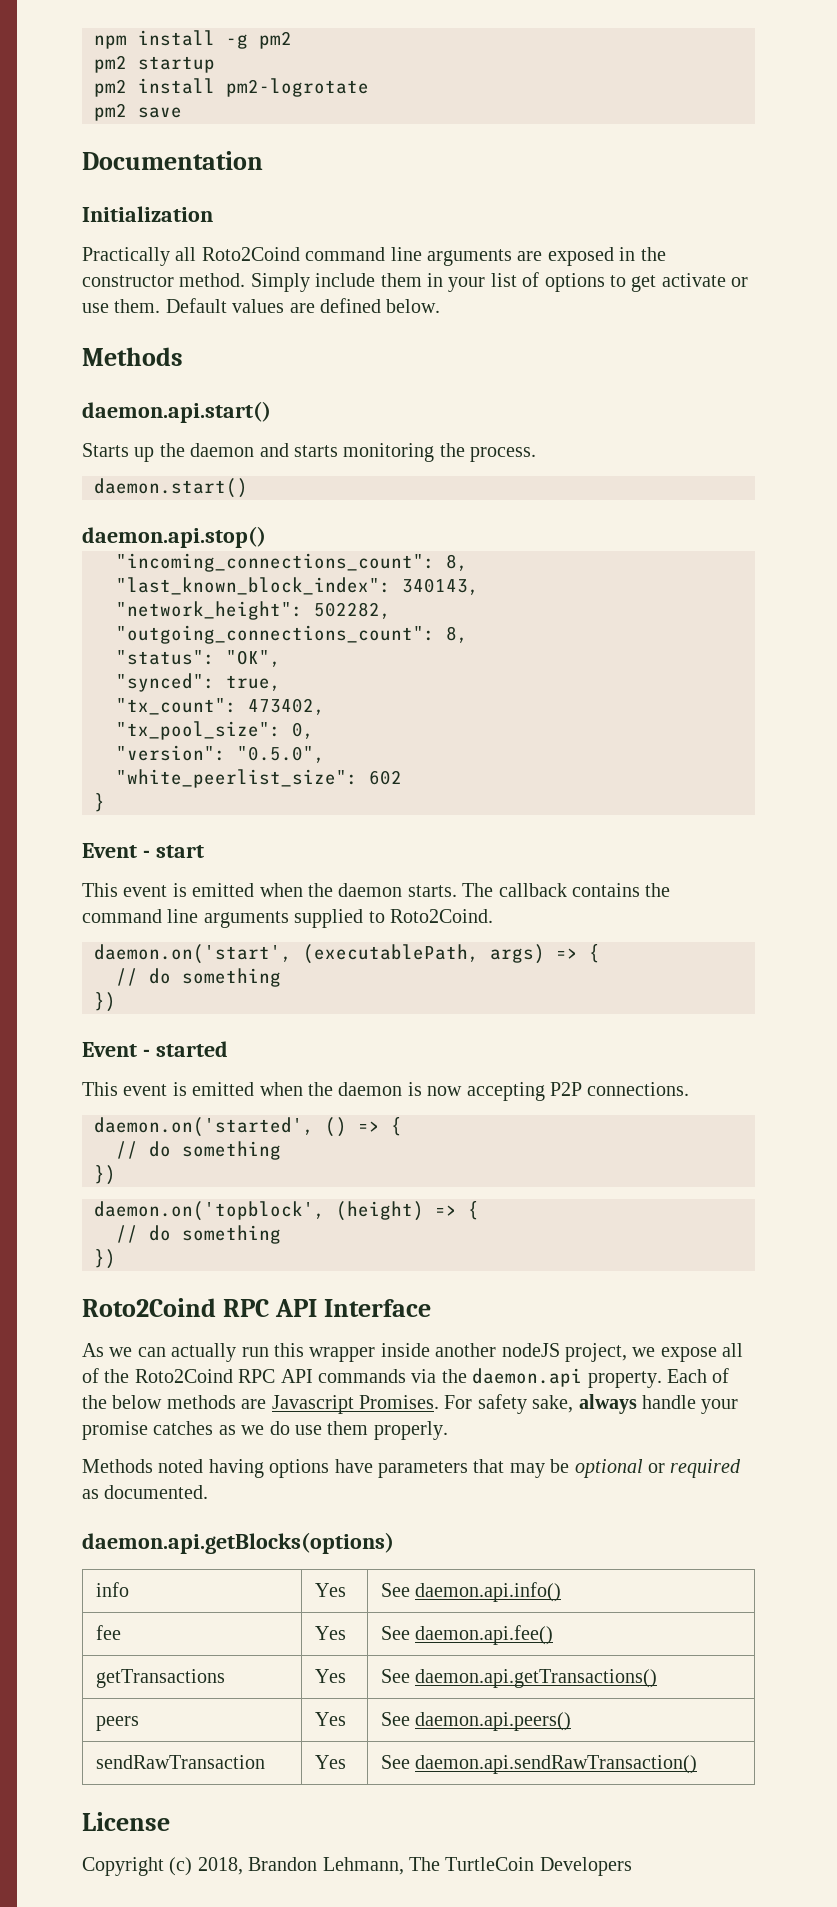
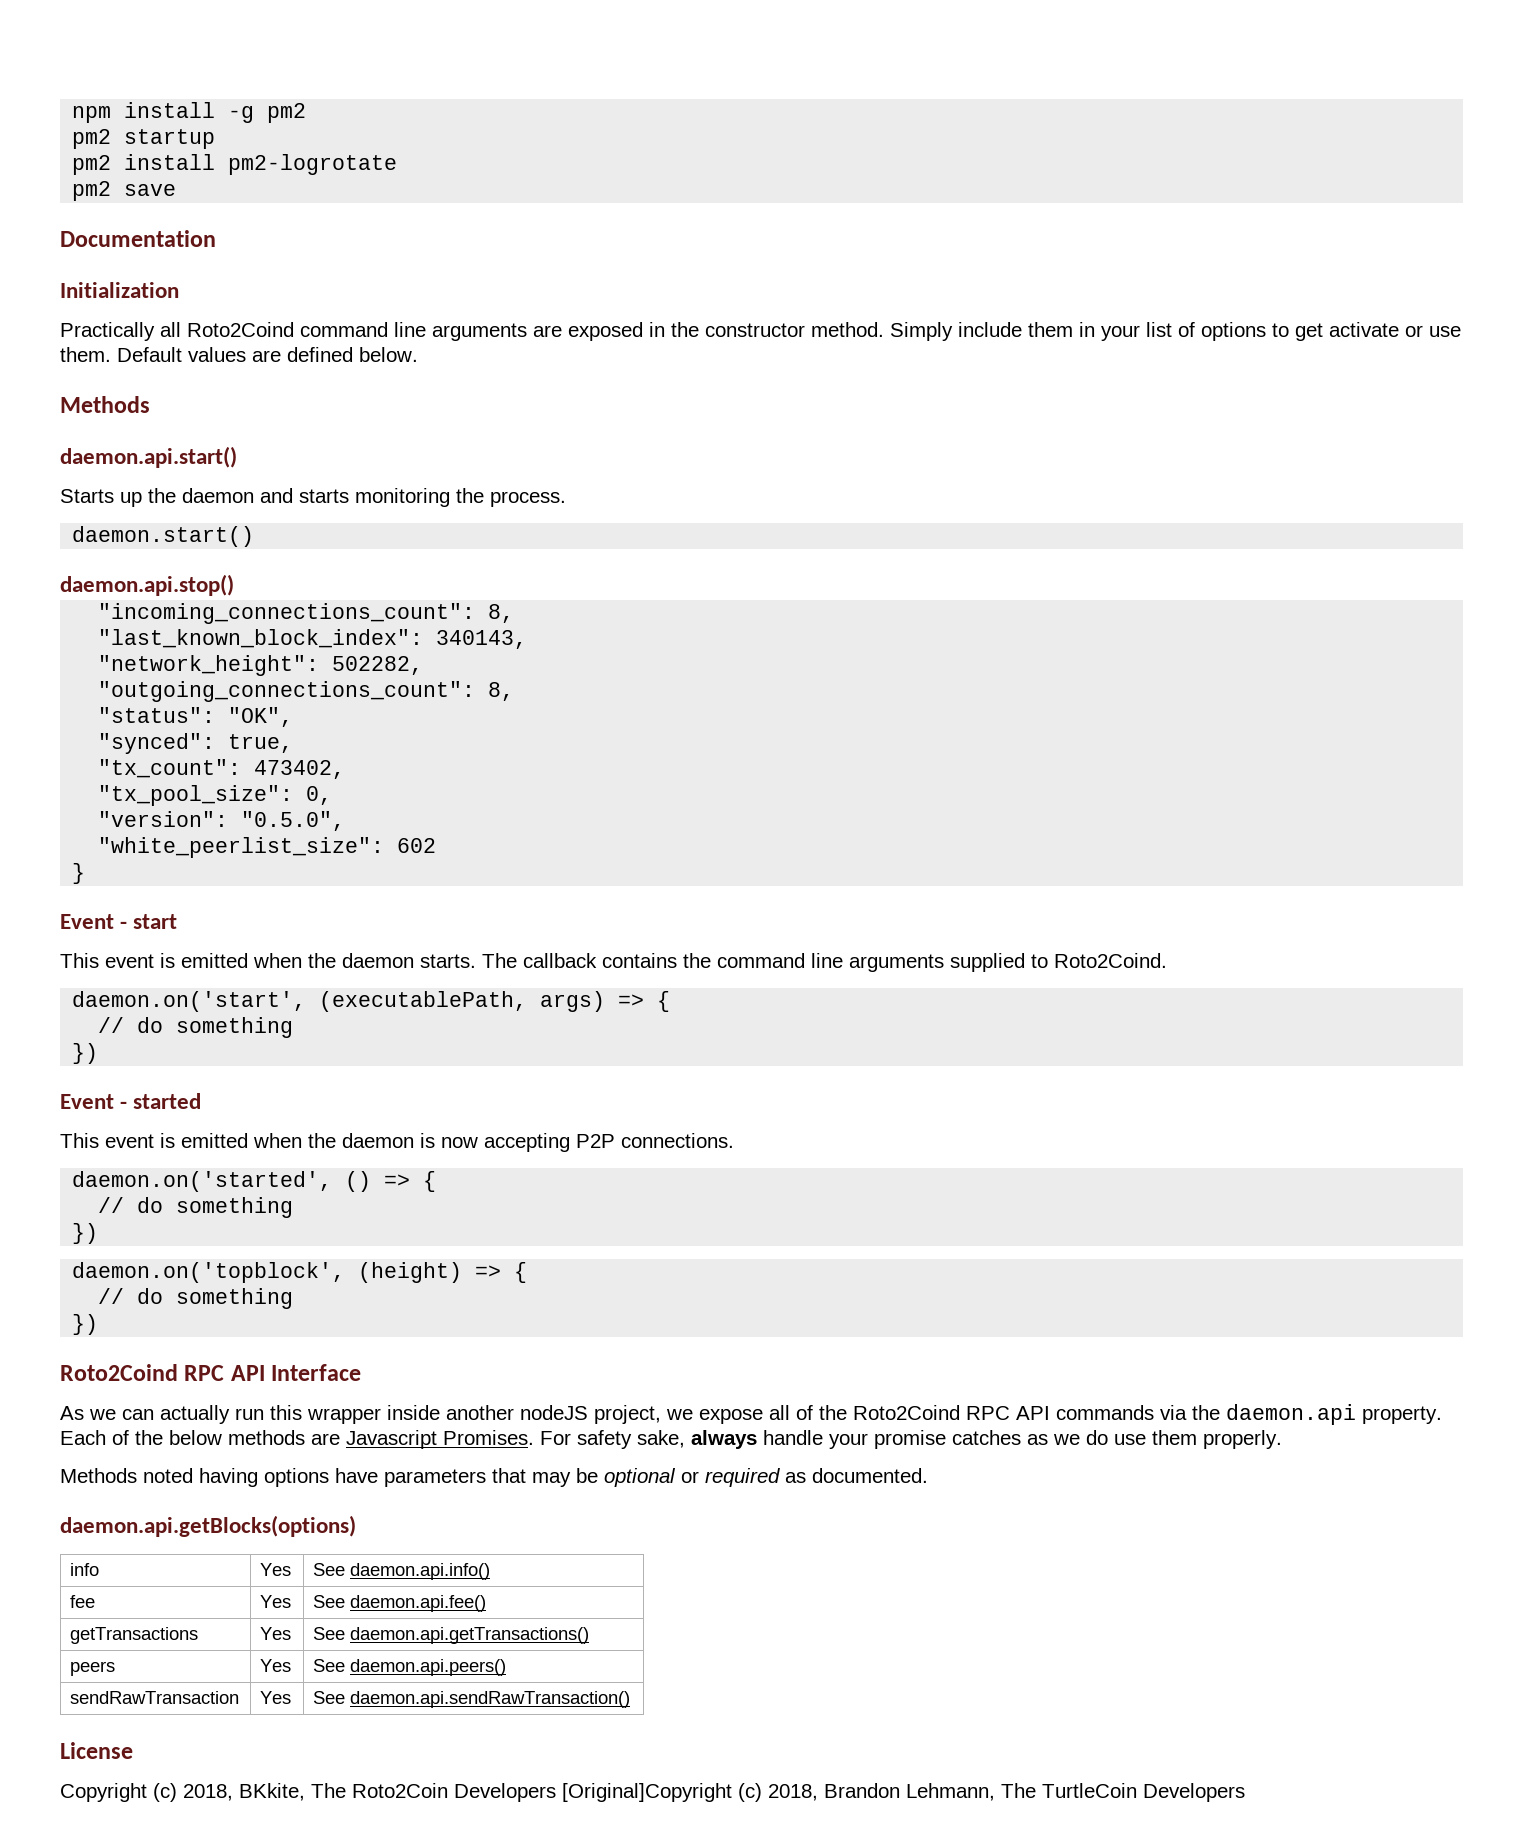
- Copyright (c) 2018, Brandon Lehmann, The TurtleCoin Developers
+ Copyright (c) 2018, BKkite, The Roto2Coin Developers [Original]Copyright (c) 2018, Brandon Lehmann, The TurtleCoin Developers

